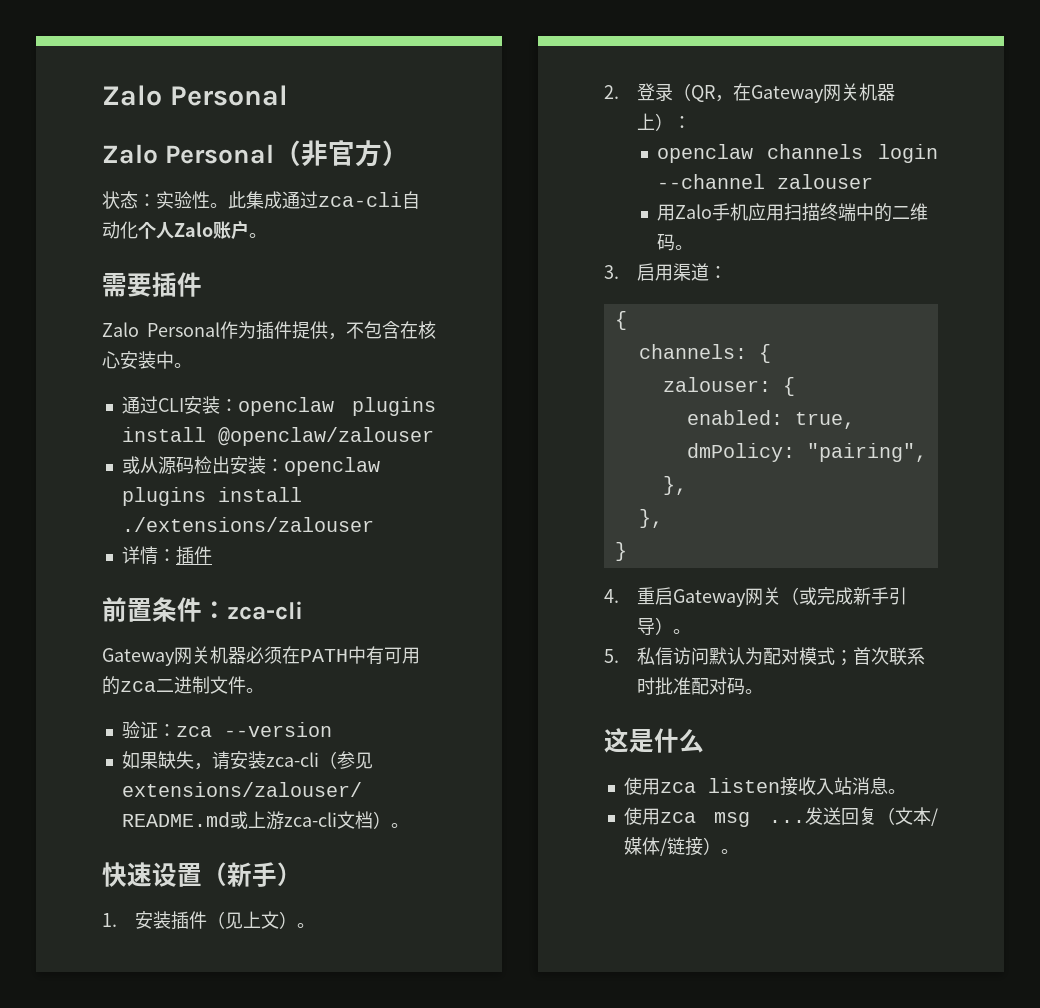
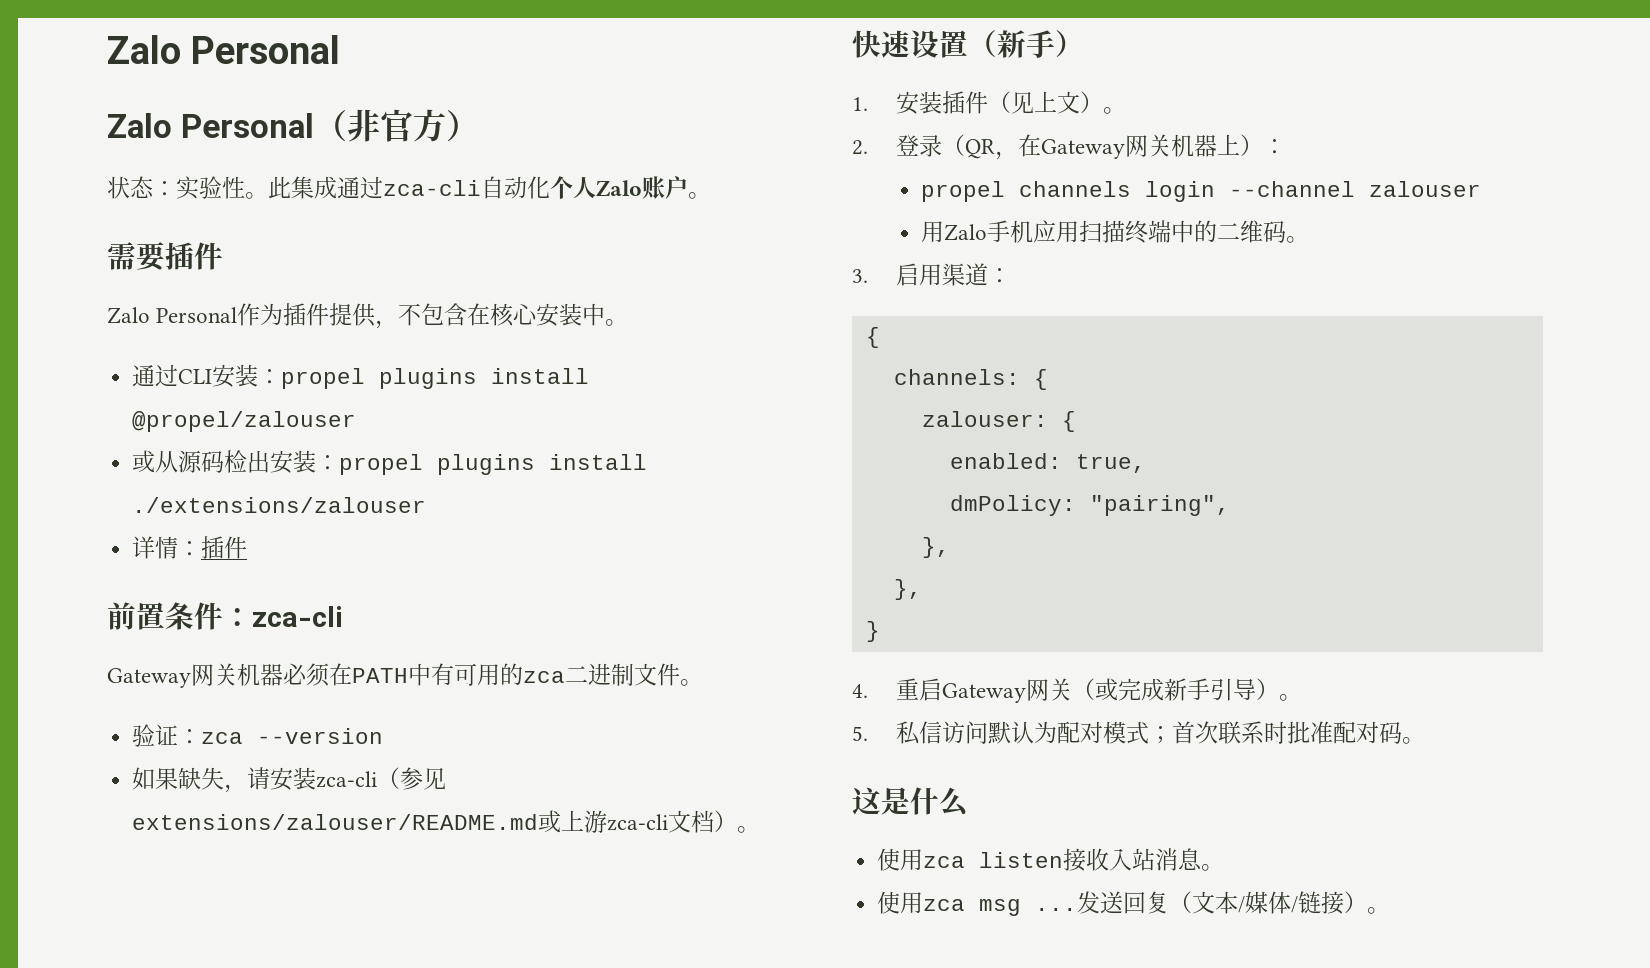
- 通过CLI安装：openclaw plugins install @openclaw/zalouser
+ 通过CLI安装：propel plugins install @propel/zalouser
- 或从源码检出安装：openclaw plugins install ./extensions/zalouser
+ 或从源码检出安装：propel plugins install ./extensions/zalouser
- openclaw channels login --channel zalouser
+ propel channels login --channel zalouser

